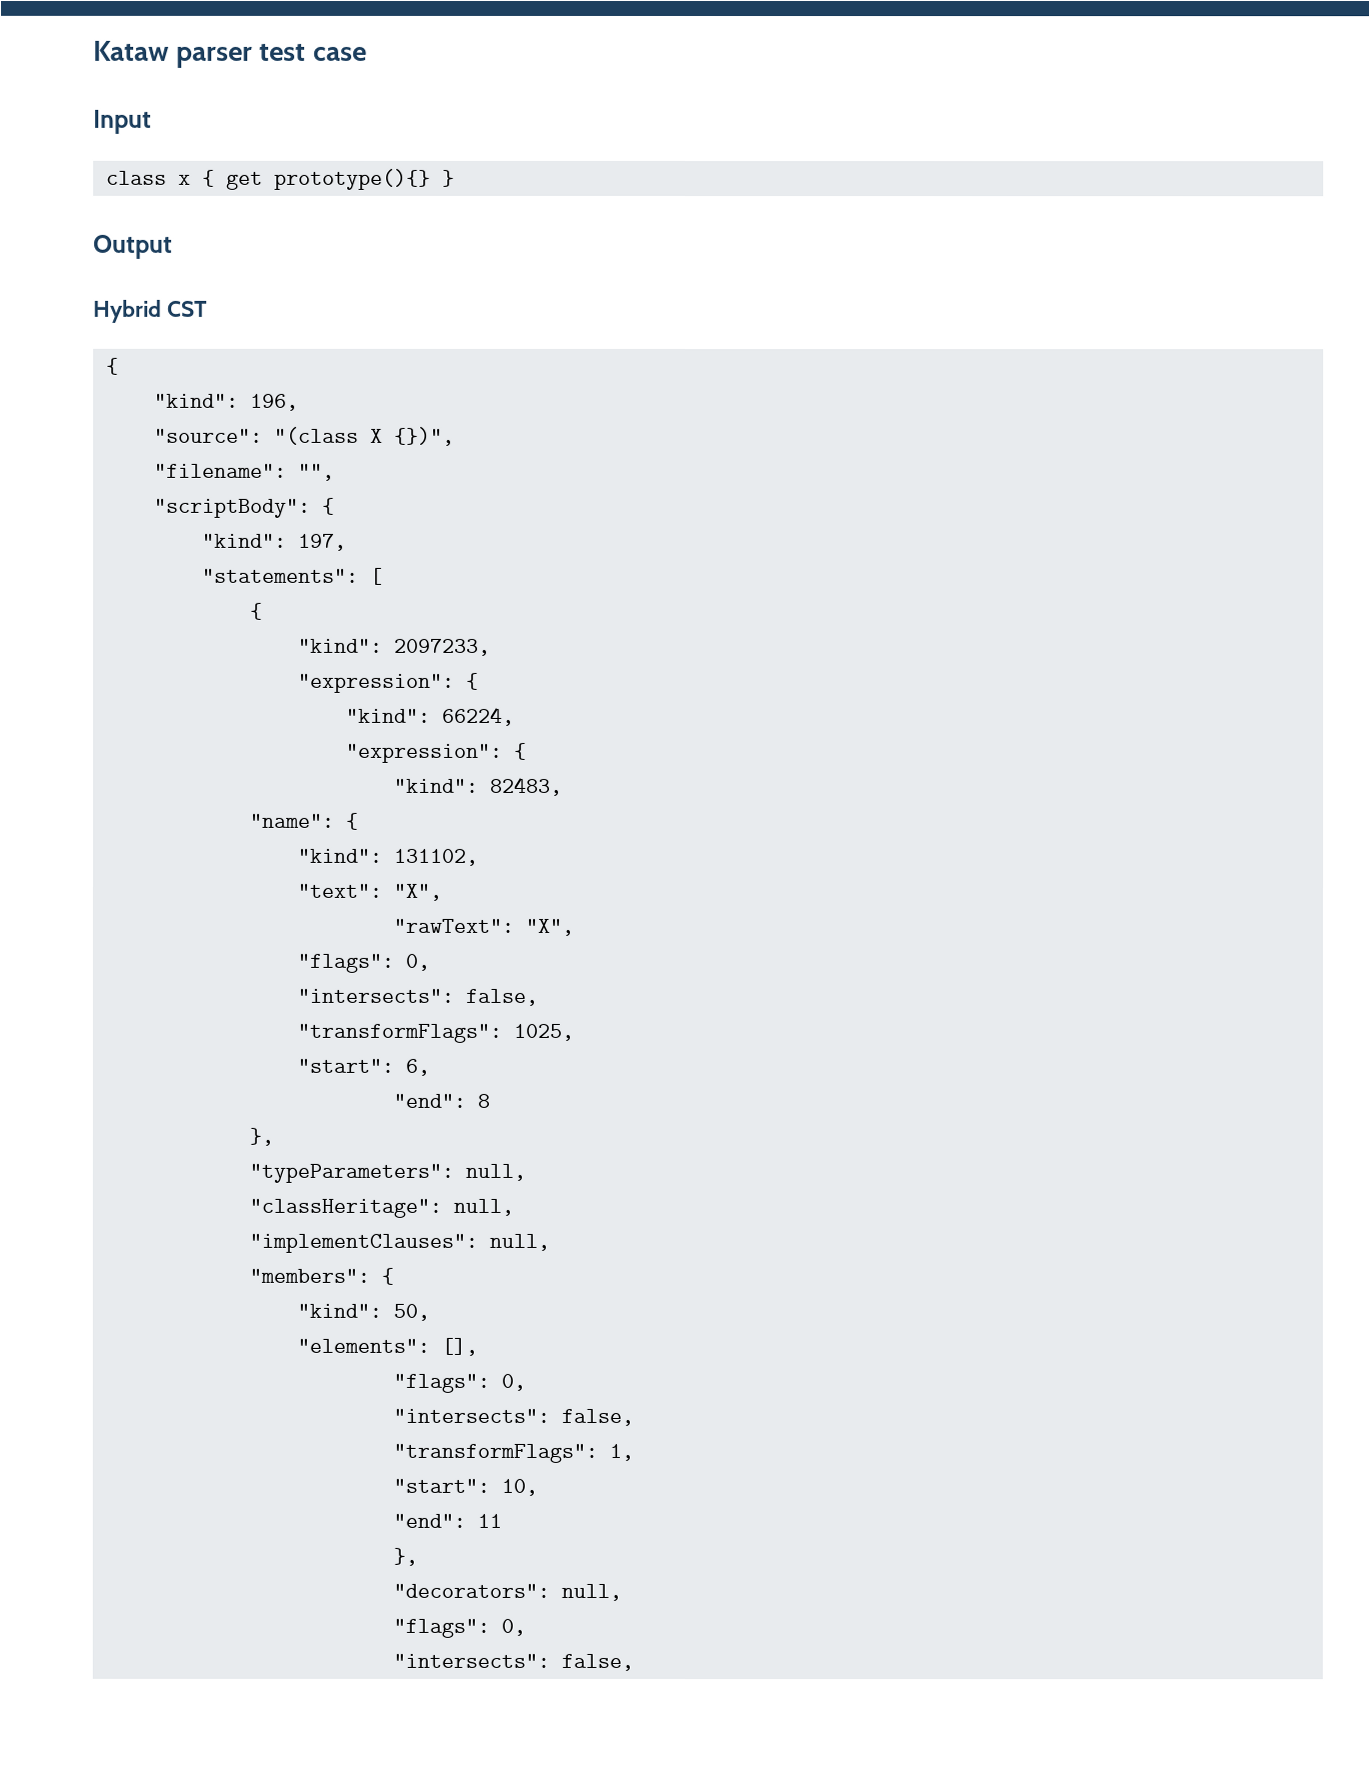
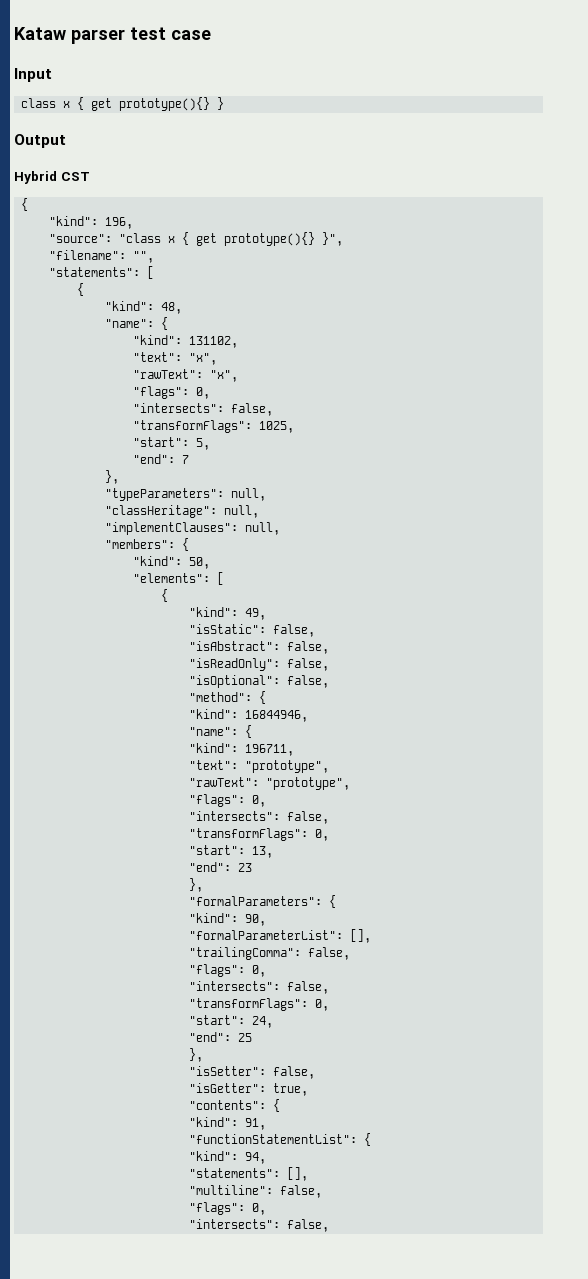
- "source": "(class X {})",
+ "source": "class x { get prototype(){} }",
  "filename": "",
- "scriptBody": {
- "kind": 197,
  "statements": [
  {
- "kind": 2097233,
- "expression": {
- "kind": 66224,
- "expression": {
- "kind": 82483,
+ "kind": 48,
- "text": "X",
- "rawText": "X",
+ "text": "x",
+ "rawText": "x",
- "start": 6,
- "end": 8
+ "start": 5,
+ "end": 7
- "elements": [],
+ "elements": [
+ {
+ "kind": 49,
+ "isStatic": false,
+ "isAbstract": false,
+ "isReadOnly": false,
+ "isOptional": false,
+ "method": {
+ "kind": 16844946,
+ "name": {
+ "kind": 196711,
+ "text": "prototype",
+ "rawText": "prototype",
  "flags": 0,
  "intersects": false,
- "transformFlags": 1,
- "start": 10,
- "end": 11
+ "transformFlags": 0,
+ "start": 13,
+ "end": 23
  },
- "decorators": null,
+ "formalParameters": {
+ "kind": 90,
+ "formalParameterList": [],
+ "trailingComma": false,
+ "flags": 0,
+ "intersects": false,
+ "transformFlags": 0,
+ "start": 24,
+ "end": 25
+ },
+ "isSetter": false,
+ "isGetter": true,
+ "contents": {
+ "kind": 91,
+ "functionStatementList": {
+ "kind": 94,
+ "statements": [],
+ "multiline": false,

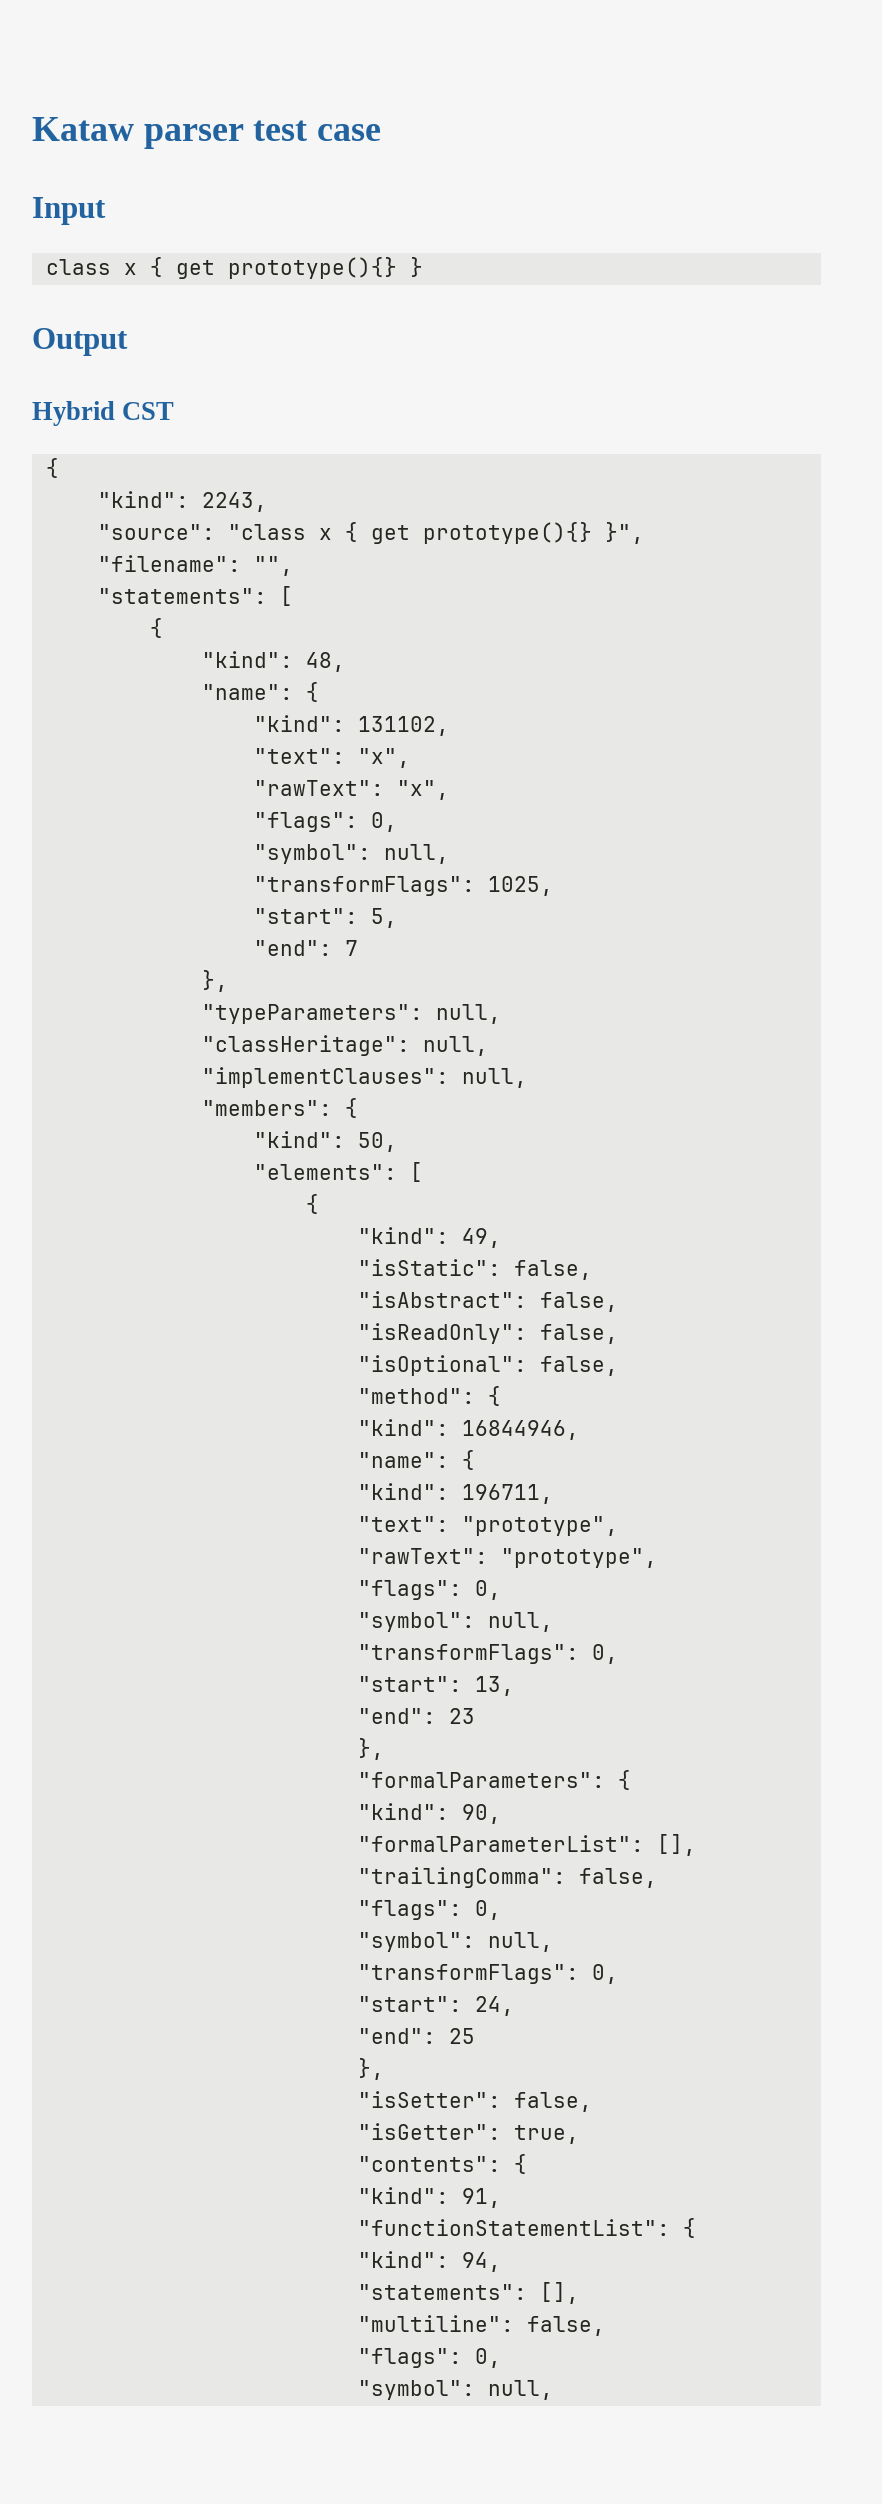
- "kind": 196,
+ "kind": 2243,
  "rawText": "x",
  "flags": 0,
- "intersects": false,
+ "symbol": null,
  "rawText": "prototype",
  "flags": 0,
- "intersects": false,
+ "symbol": null,
  "trailingComma": false,
  "flags": 0,
- "intersects": false,
+ "symbol": null,
  "multiline": false,
  "flags": 0,
- "intersects": false,
+ "symbol": null,

